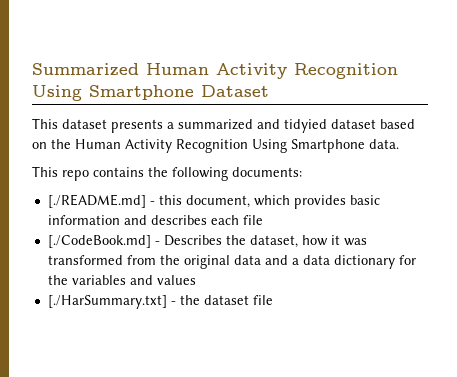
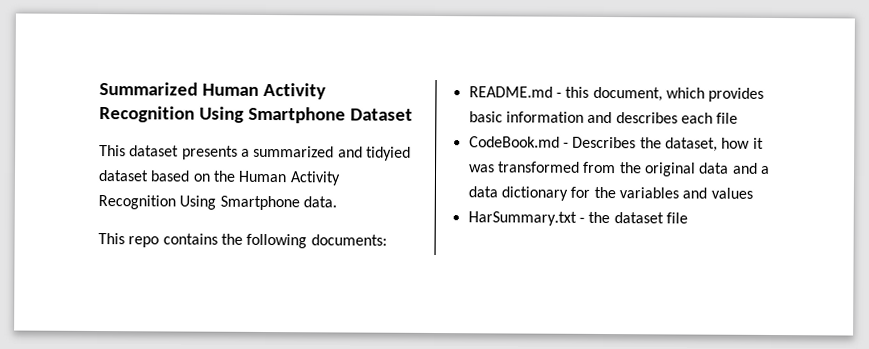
- [./README.md] - this document, which provides basic information and describes each file
+ README.md - this document, which provides basic information and describes each file
- [./CodeBook.md] - Describes the dataset, how it was transformed from the original data and a data dictionary for the variables and values
+ CodeBook.md - Describes the dataset, how it was transformed from the original data and a data dictionary for the variables and values
- [./HarSummary.txt] - the dataset file
+ HarSummary.txt - the dataset file

